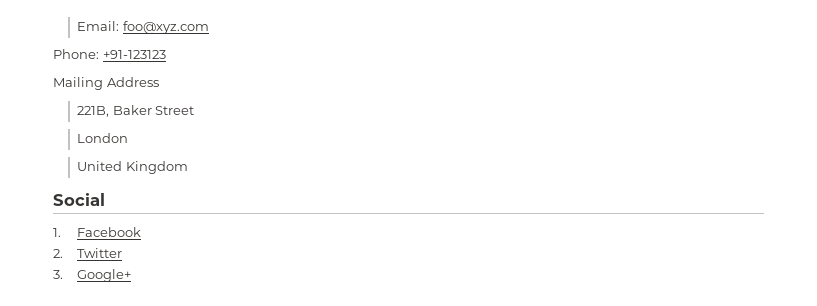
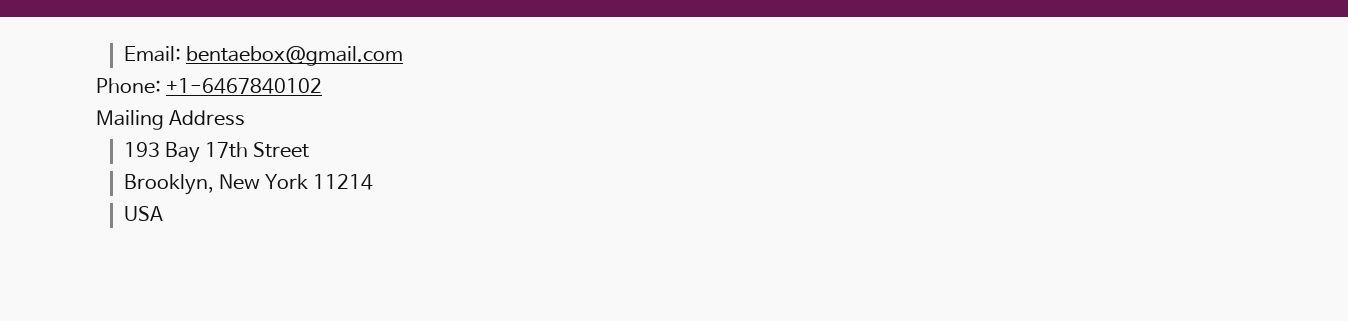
- Email: foo@xyz.com
+ Email: bentaebox@gmail.com
- Phone: +91-123123
+ Phone: +1-6467840102
- 221B, Baker Street
- London
- United Kingdom
- Social
- 1. Facebook
- 2. Twitter
- 3. Google+
+ 193 Bay 17th Street
+ Brooklyn, New York 11214
+ USA

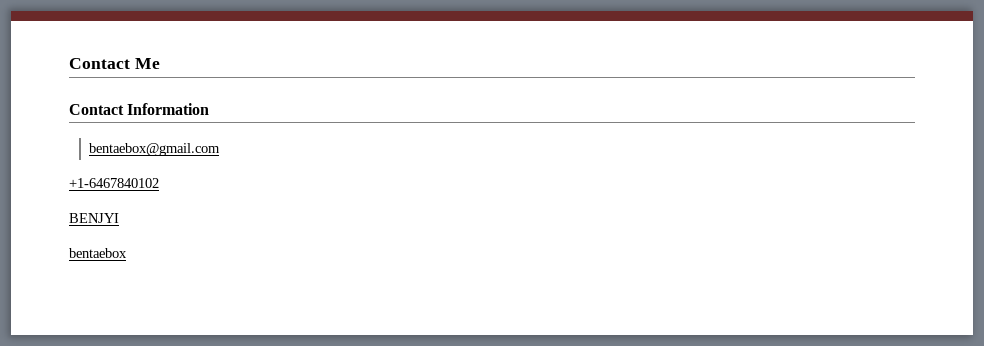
- Email: bentaebox@gmail.com
+ Contact Me
+ Contact Information
+ bentaebox@gmail.com
- Phone: +1-6467840102
+ +1-6467840102
- Mailing Address
- 193 Bay 17th Street
- Brooklyn, New York 11214
- USA
+ BENJYI
+ bentaebox

